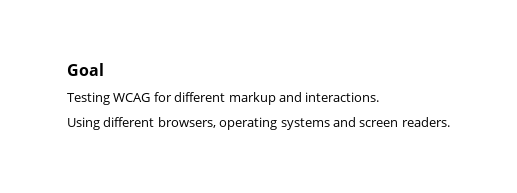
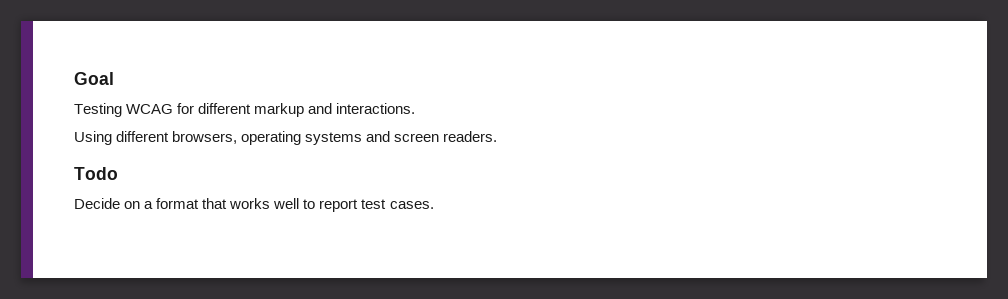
+ Todo
+ Decide on a format that works well to report test cases.

